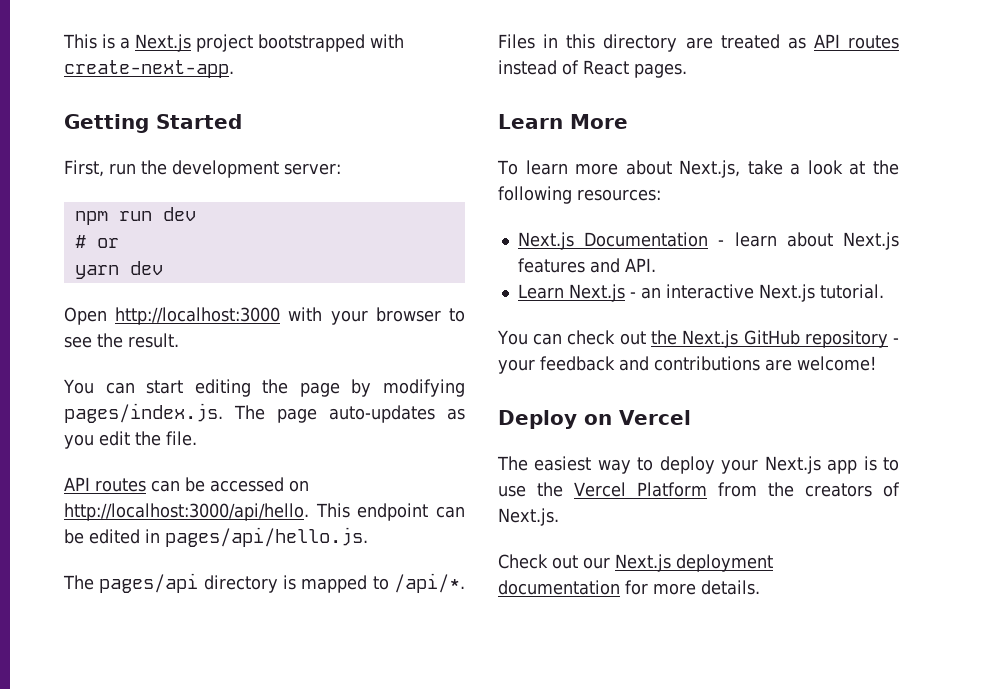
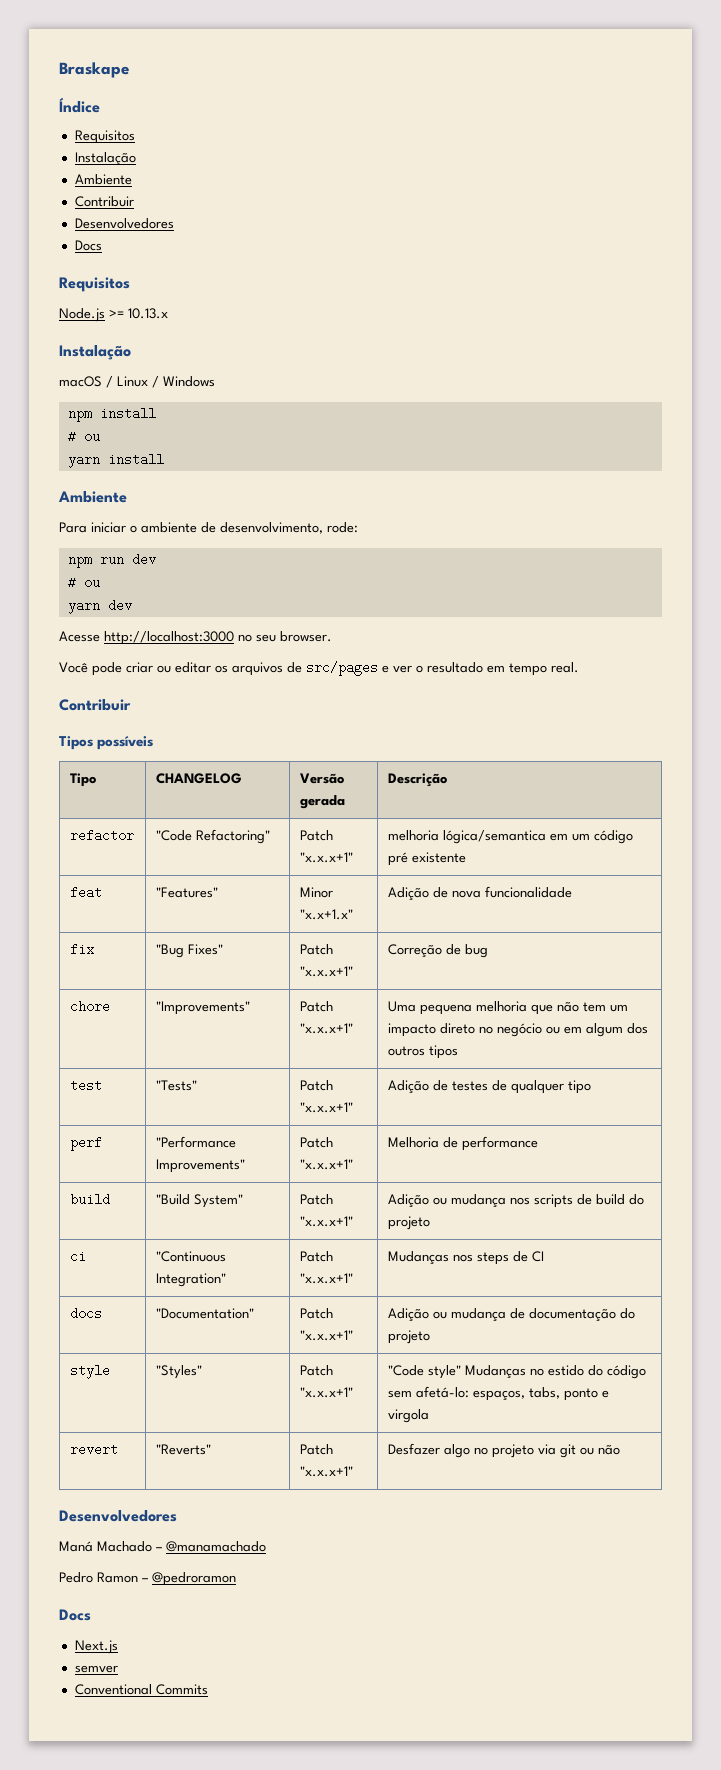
- This is a Next.js project bootstrapped with create-next-app.
- Getting Started
- First, run the development server:
+ Braskape
+ Índice
+ Requisitos
+ Instalação
+ Ambiente
+ Contribuir
+ Desenvolvedores
+ Docs
+ Requisitos
+ Node.js >= 10.13.x
+ Instalação
+ macOS / Linux / Windows
+ npm install
+ # ou
+ yarn install
+ Ambiente
+ Para iniciar o ambiente de desenvolvimento, rode:
  npm run dev
- # or
+ # ou
- Open http://localhost:3000 with your browser to see the result.
- You can start editing the page by modifying pages/index.js. The page auto-updates as you edit the file.
- API routes can be accessed on http://localhost:3000/api/hello. This endpoint can be edited in pages/api/hello.js.
- The pages/api directory is mapped to /api/*. Files in this directory are treated as API routes instead of React pages.
- Learn More
- To learn more about Next.js, take a look at the following resources:
- Next.js Documentation - learn about Next.js features and API.
- Learn Next.js - an interactive Next.js tutorial.
- You can check out the Next.js GitHub repository - your feedback and contributions are welcome!
- Deploy on Vercel
- The easiest way to deploy your Next.js app is to use the Vercel Platform from the creators of Next.js.
- Check out our Next.js deployment documentation for more details.
+ Acesse http://localhost:3000 no seu browser.
+ Você pode criar ou editar os arquivos de src/pages e ver o resultado em tempo real.
+ Contribuir
+ Tipos possíveis
+ Tipo | CHANGELOG | Versão gerada | Descrição
+ refactor | "Code Refactoring" | Patch "x.x.x+1" | melhoria lógica/semantica em um código pré existente
+ feat | "Features" | Minor "x.x+1.x" | Adição de nova funcionalidade
+ fix | "Bug Fixes" | Patch "x.x.x+1" | Correção de bug
+ chore | "Improvements" | Patch "x.x.x+1" | Uma pequena melhoria que não tem um impacto direto no negócio ou em algum dos outros tipos
+ test | "Tests" | Patch "x.x.x+1" | Adição de testes de qualquer tipo
+ perf | "Performance Improvements" | Patch "x.x.x+1" | Melhoria de performance
+ build | "Build System" | Patch "x.x.x+1" | Adição ou mudança nos scripts de build do projeto
+ ci | "Continuous Integration" | Patch "x.x.x+1" | Mudanças nos steps de CI
+ docs | "Documentation" | Patch "x.x.x+1" | Adição ou mudança de documentação do projeto
+ style | "Styles" | Patch "x.x.x+1" | "Code style" Mudanças no estido do código sem afetá-lo: espaços, tabs, ponto e virgola
+ revert | "Reverts" | Patch "x.x.x+1" | Desfazer algo no projeto via git ou não
+ Desenvolvedores
+ Maná Machado – @manamachado
+ Pedro Ramon – @pedroramon
+ Docs
+ Next.js
+ semver
+ Conventional Commits

